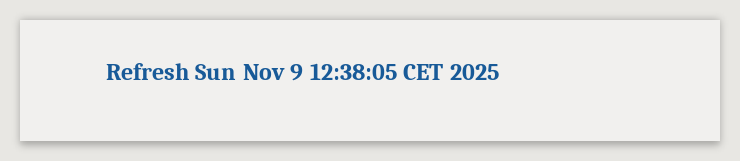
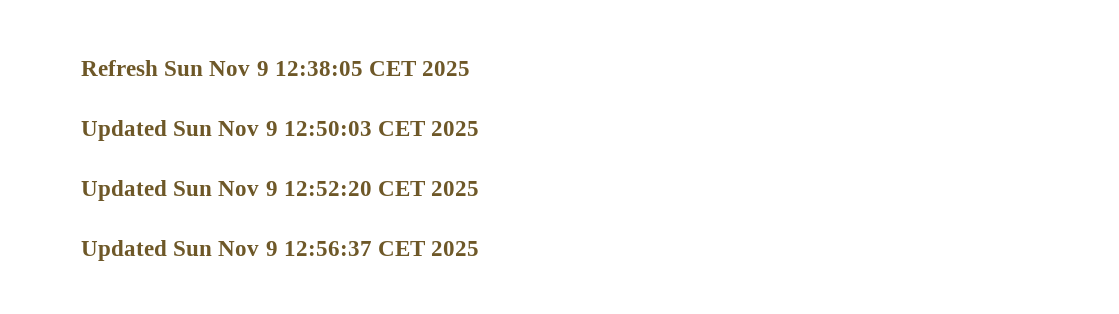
+ Updated Sun Nov 9 12:50:03 CET 2025
+ Updated Sun Nov 9 12:52:20 CET 2025
+ Updated Sun Nov 9 12:56:37 CET 2025

